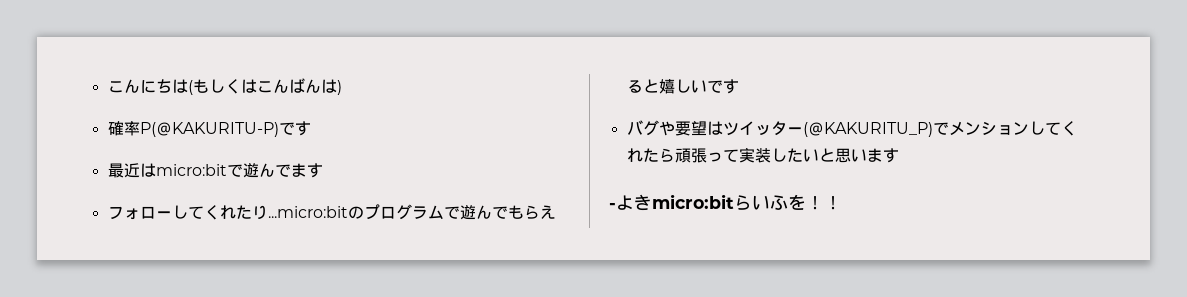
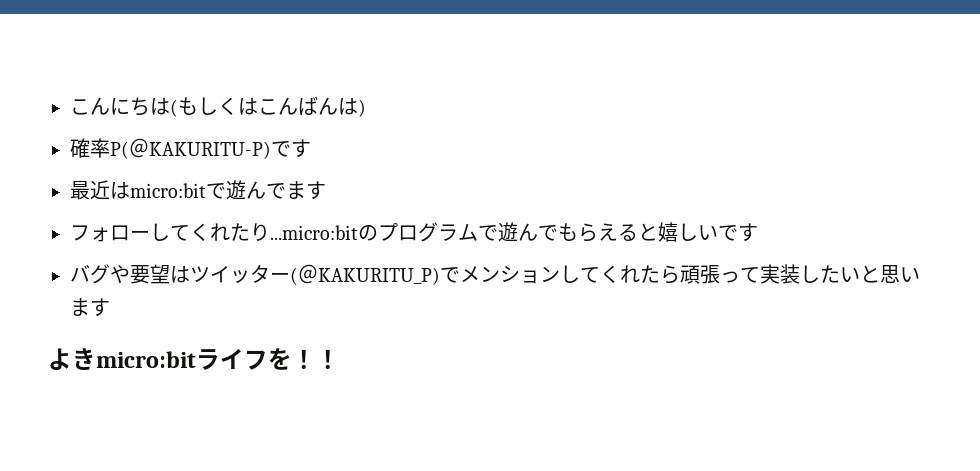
- ‐よきmicro:bitらいふを！
+ よきmicro:bitライフを！

